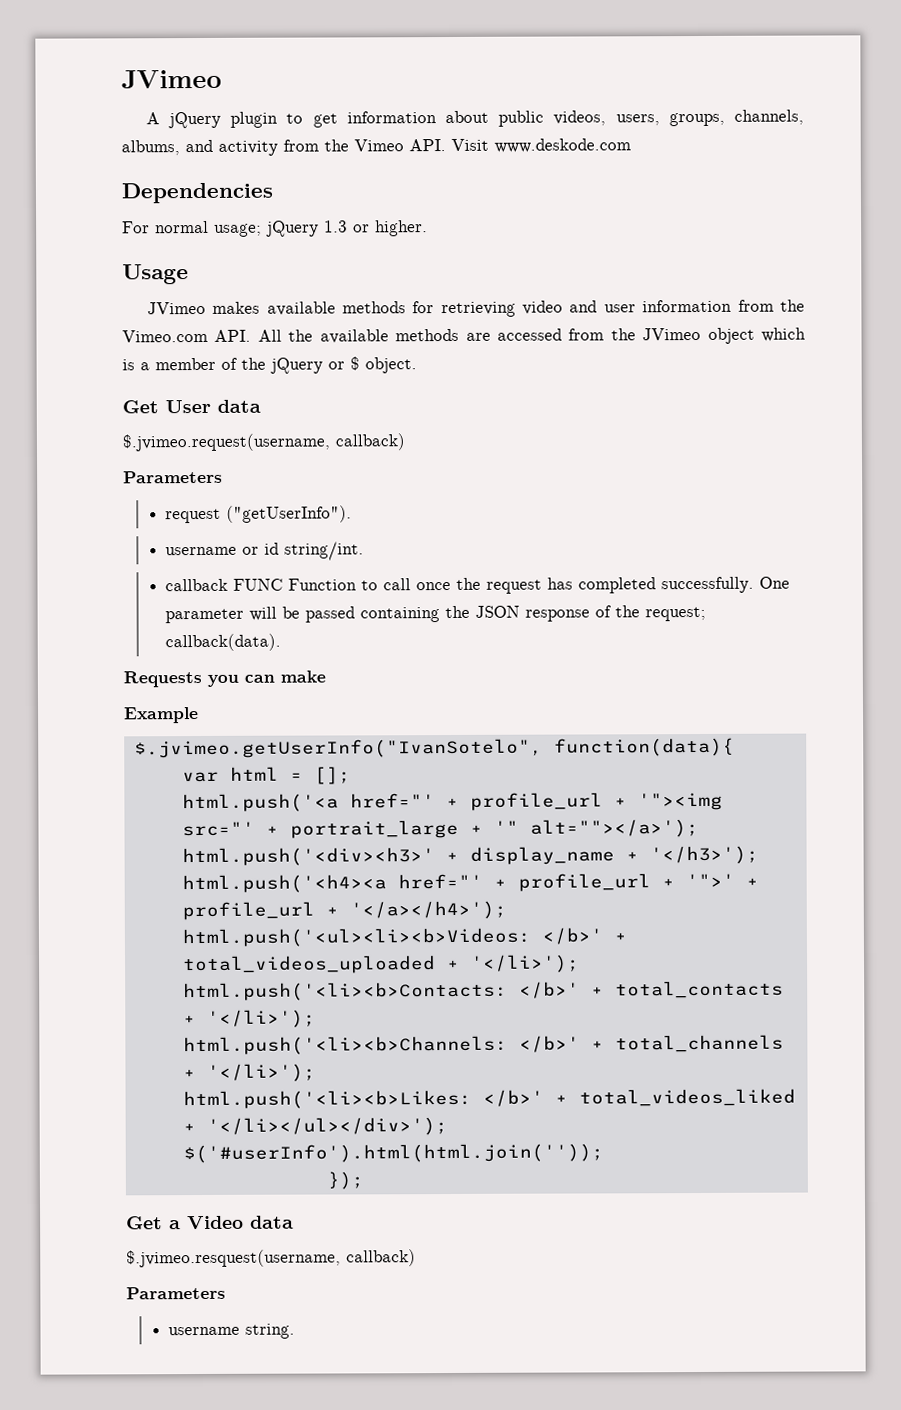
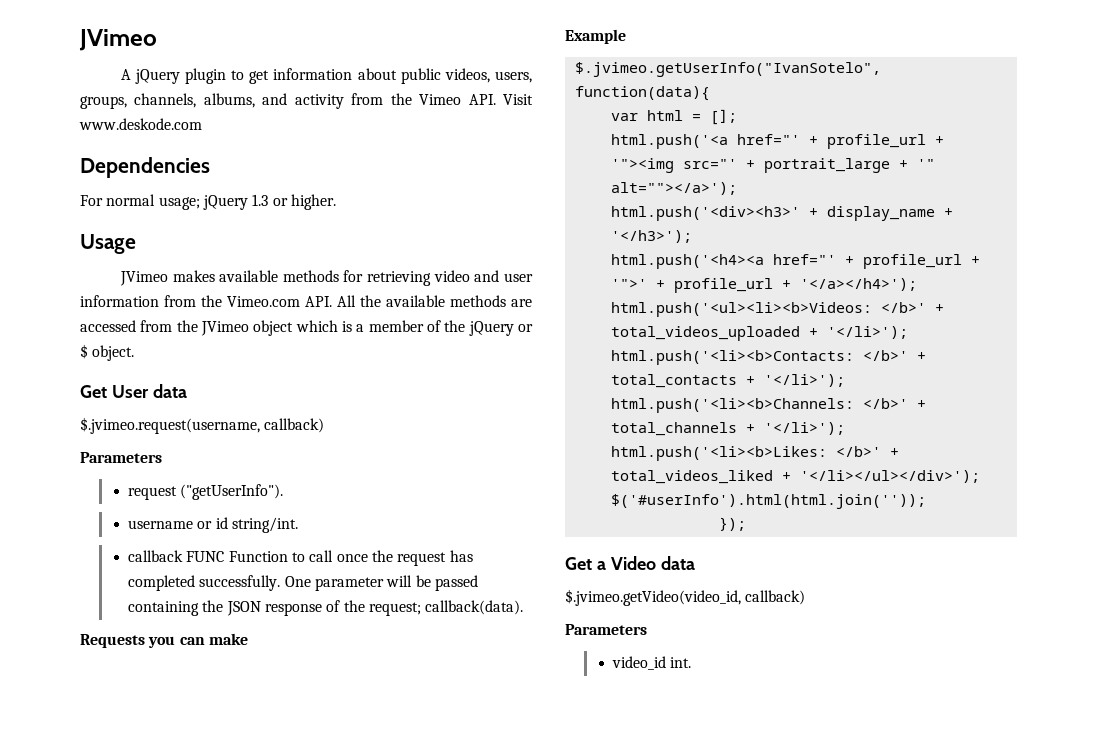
- $.jvimeo.resquest(username, callback)
+ $.jvimeo.getVideo(video_id, callback)
  Parameters
- username string.
+ video_id int.

